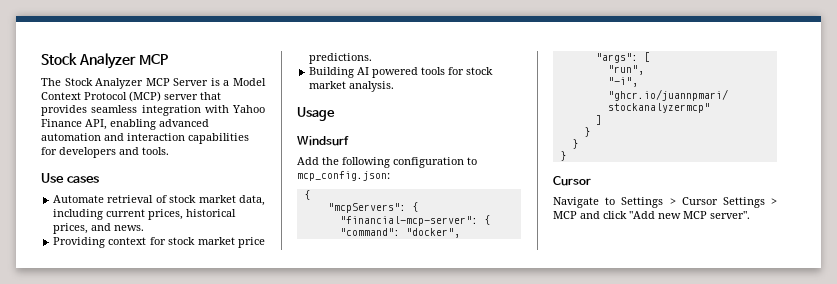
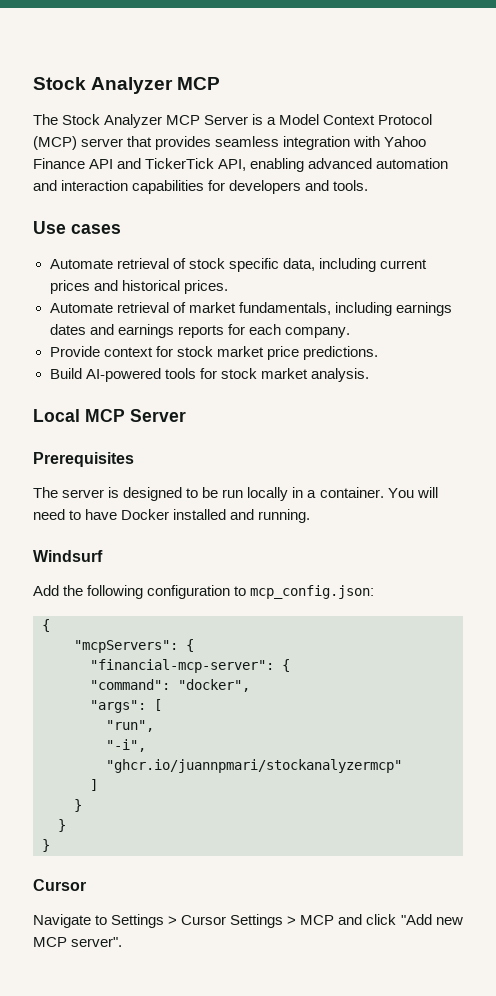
- The Stock Analyzer MCP Server is a Model Context Protocol (MCP) server that provides seamless integration with Yahoo Finance API, enabling advanced automation and interaction capabilities for developers and tools.
+ The Stock Analyzer MCP Server is a Model Context Protocol (MCP) server that provides seamless integration with Yahoo Finance API and TickerTick API, enabling advanced automation and interaction capabilities for developers and tools.
- Automate retrieval of stock market data, including current prices, historical prices, and news.
- Providing context for stock market price predictions.
+ Automate retrieval of stock specific data, including current prices and historical prices.
+ Automate retrieval of market fundamentals, including earnings dates and earnings reports for each company.
+ Provide context for stock market price predictions.
- Building AI powered tools for stock market analysis.
+ Build AI-powered tools for stock market analysis.
- Usage
+ Local MCP Server
+ Prerequisites
+ The server is designed to be run locally in a container. You will need to have Docker installed and running.

